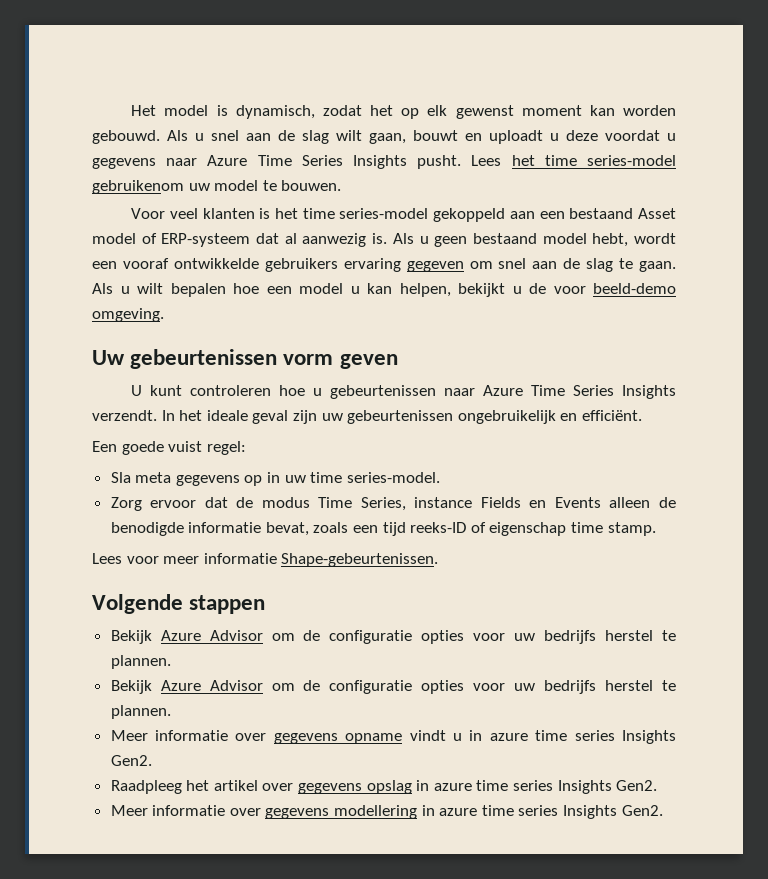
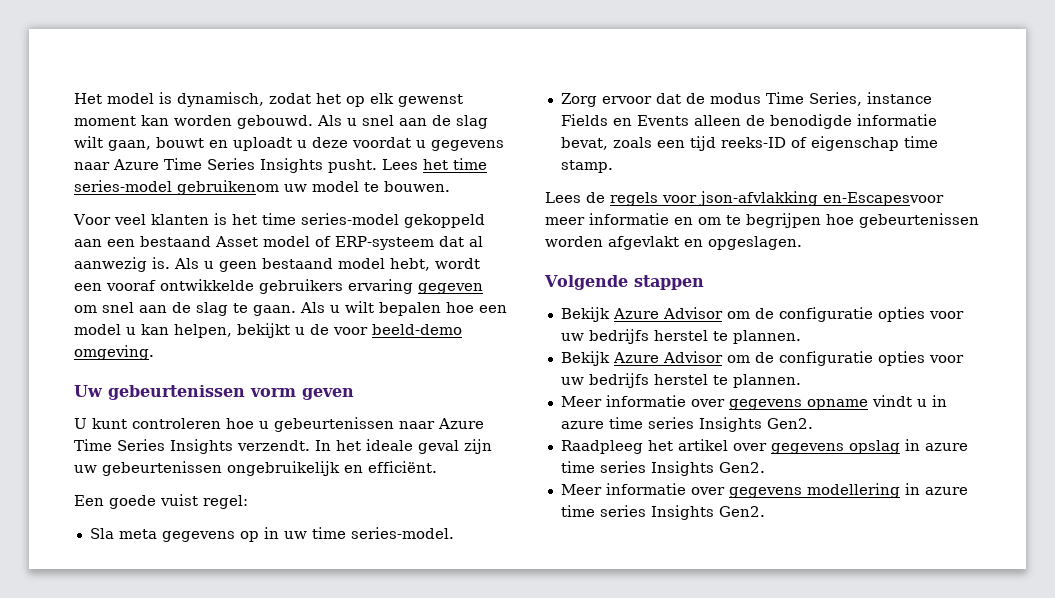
- Lees voor meer informatie Shape-gebeurtenissen.
+ Lees de regels voor json-afvlakking en-Escapesvoor meer informatie en om te begrijpen hoe gebeurtenissen worden afgevlakt en opgeslagen.

